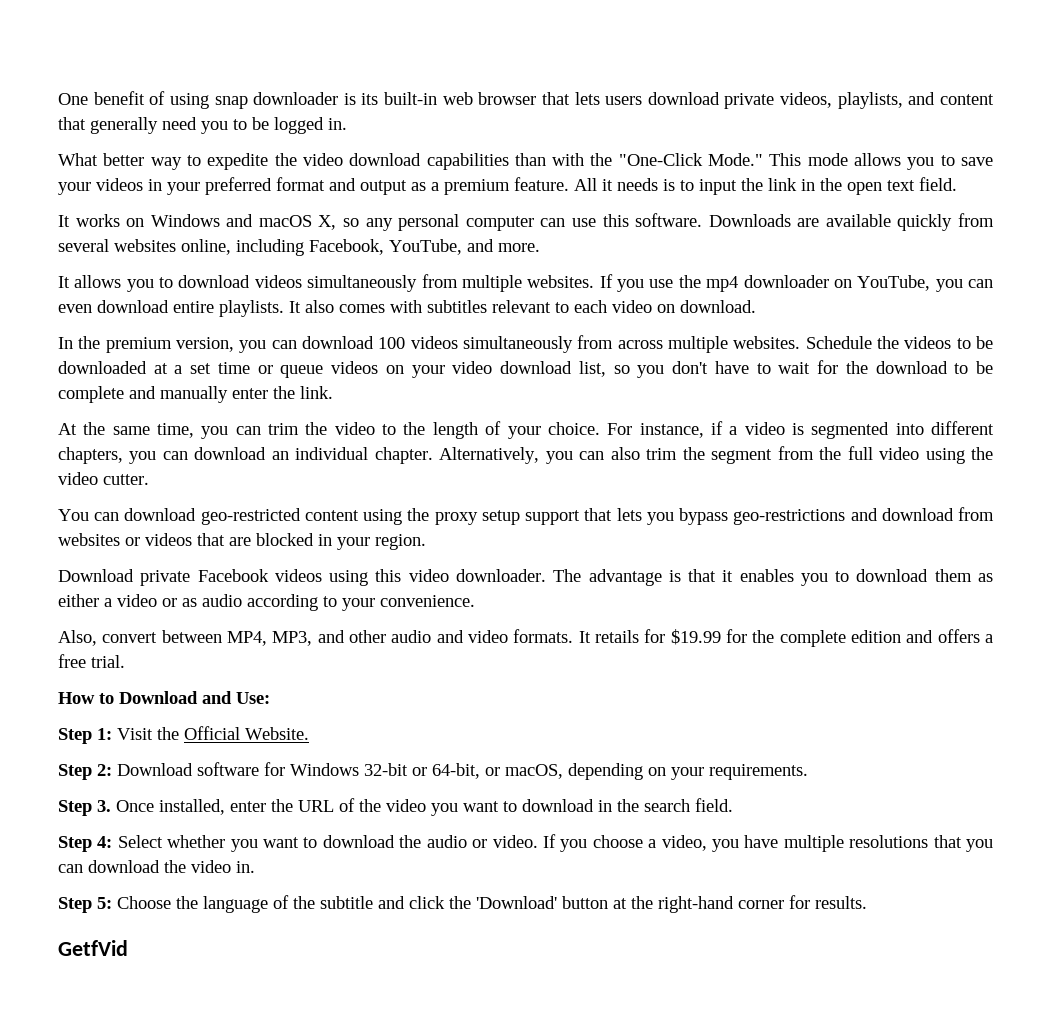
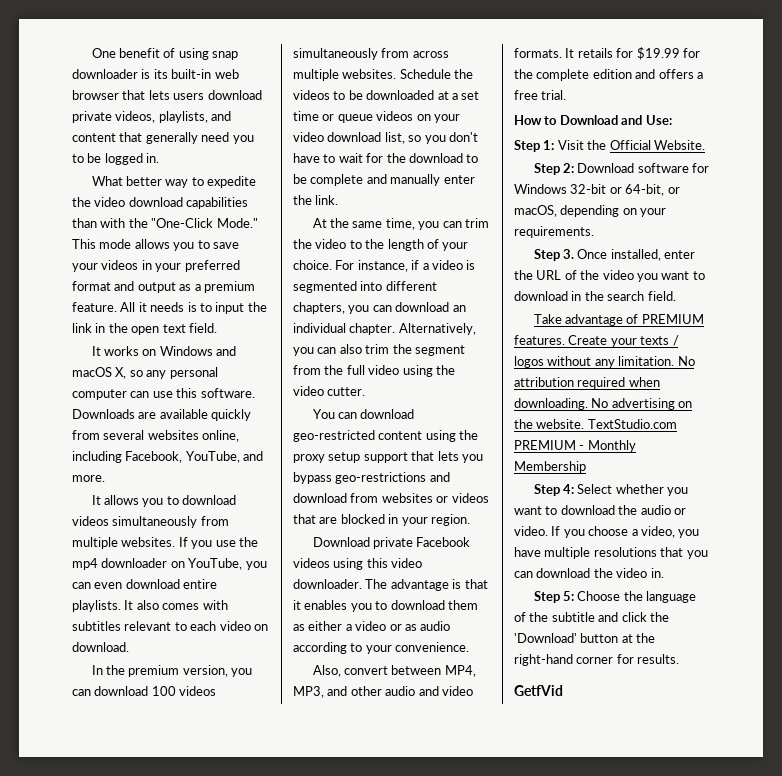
+ Take advantage of PREMIUM features. Create your texts / logos without any limitation. No attribution required when downloading. No advertising on the website. TextStudio.com PREMIUM - Monthly Membership

